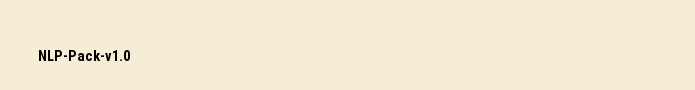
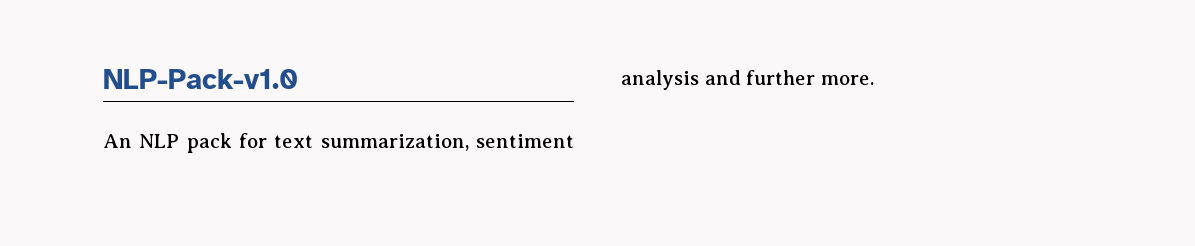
+ An NLP pack for text summarization, sentiment analysis and further more.

